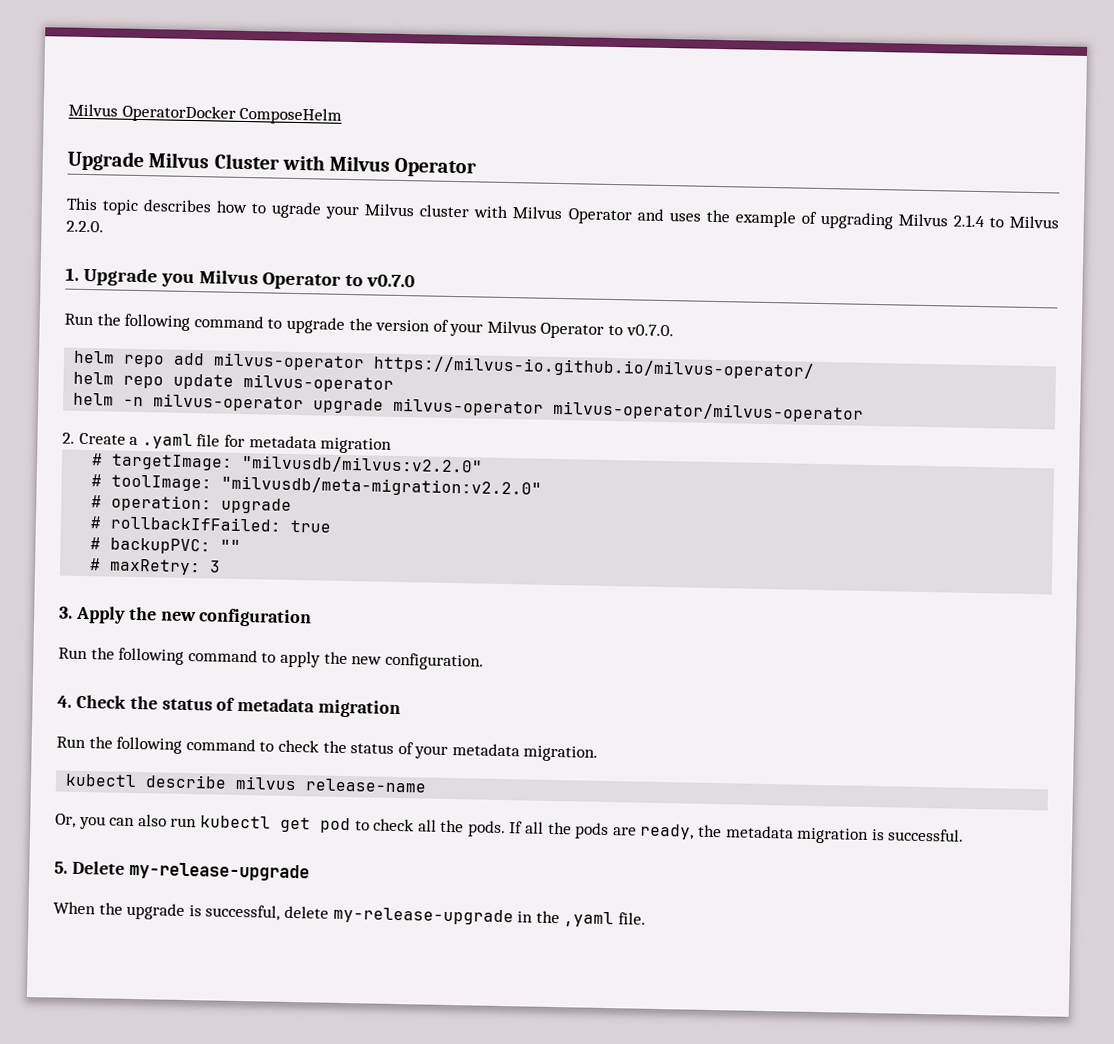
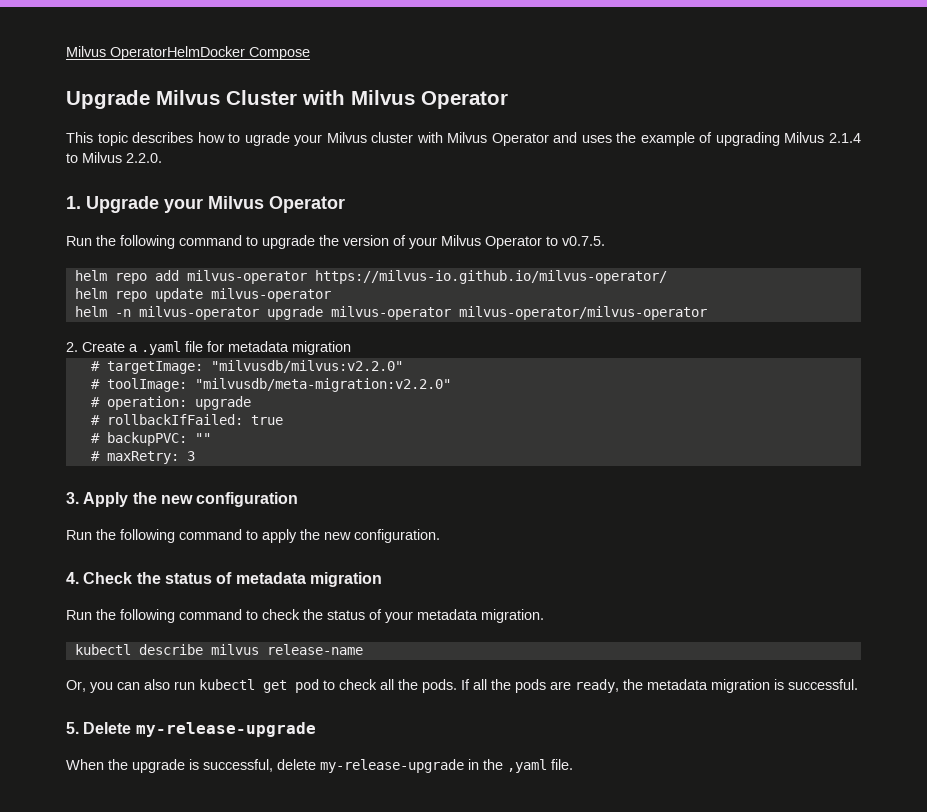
- Milvus OperatorDocker ComposeHelm
+ Milvus OperatorHelmDocker Compose
- 1. Upgrade you Milvus Operator to v0.7.0
+ 1. Upgrade your Milvus Operator
- Run the following command to upgrade the version of your Milvus Operator to v0.7.0.
+ Run the following command to upgrade the version of your Milvus Operator to v0.7.5.

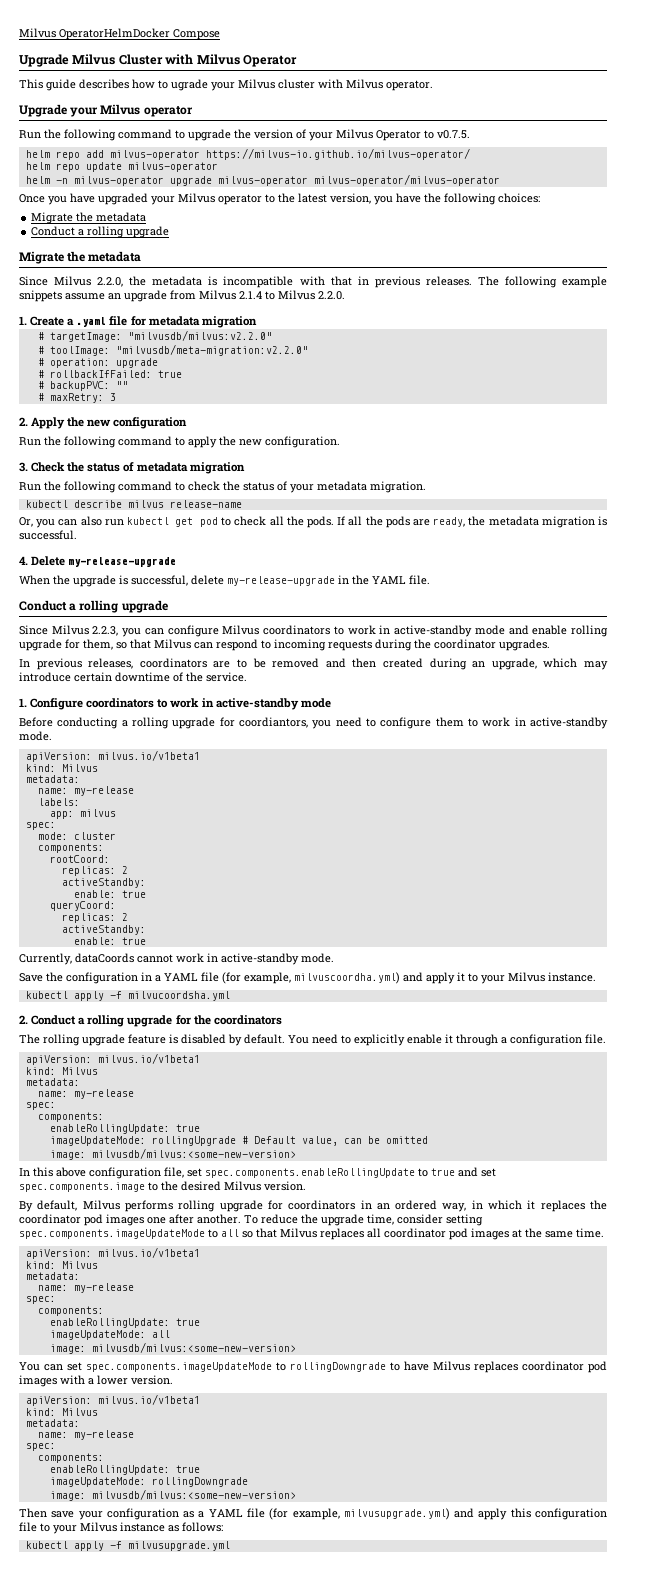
- This topic describes how to ugrade your Milvus cluster with Milvus Operator and uses the example of upgrading Milvus 2.1.4 to Milvus 2.2.0.
- 1. Upgrade your Milvus Operator
+ This guide describes how to ugrade your Milvus cluster with Milvus operator.
+ Upgrade your Milvus operator
- 2. Create a .yaml file for metadata migration
+ Once you have upgraded your Milvus operator to the latest version, you have the following choices:
+ Migrate the metadata
+ Conduct a rolling upgrade
+ Migrate the metadata
+ Since Milvus 2.2.0, the metadata is incompatible with that in previous releases. The following example snippets assume an upgrade from Milvus 2.1.4 to Milvus 2.2.0.
+ 1. Create a .yaml file for metadata migration
- 3. Apply the new configuration
+ 2. Apply the new configuration
- 4. Check the status of metadata migration
+ 3. Check the status of metadata migration
- 5. Delete my-release-upgrade
+ 4. Delete my-release-upgrade
- When the upgrade is successful, delete my-release-upgrade in the ,yaml file.
+ When the upgrade is successful, delete my-release-upgrade in the YAML file.
+ Conduct a rolling upgrade
+ Since Milvus 2.2.3, you can configure Milvus coordinators to work in active-standby mode and enable rolling upgrade for them, so that Milvus can respond to incoming requests during the coordinator upgrades.
+ In previous releases, coordinators are to be removed and then created during an upgrade, which may introduce certain downtime of the service.
+ 1. Configure coordinators to work in active-standby mode
+ Before conducting a rolling upgrade for coordiantors, you need to configure them to work in active-standby mode.
+ apiVersion: milvus.io/v1beta1
+ kind: Milvus
+ metadata:
+ name: my-release
+ labels:
+ app: milvus
+ spec:
+ mode: cluster
+ components:
+ rootCoord:
+ replicas: 2
+ activeStandby:
+ enable: true
+ queryCoord:
+ replicas: 2
+ activeStandby:
+ enable: true
+ Currently, dataCoords cannot work in active-standby mode.
+ Save the configuration in a YAML file (for example, milvuscoordha.yml) and apply it to your Milvus instance.
+ kubectl apply -f milvucoordsha.yml
+ 2. Conduct a rolling upgrade for the coordinators
+ The rolling upgrade feature is disabled by default. You need to explicitly enable it through a configuration file.
+ apiVersion: milvus.io/v1beta1
+ kind: Milvus
+ metadata:
+ name: my-release
+ spec:
+ components:
+ enableRollingUpdate: true
+ imageUpdateMode: rollingUpgrade # Default value, can be omitted
+ image: milvusdb/milvus:<some-new-version>
+ In this above configuration file, set spec.components.enableRollingUpdate to true and set spec.components.image to the desired Milvus version.
+ By default, Milvus performs rolling upgrade for coordinators in an ordered way, in which it replaces the coordinator pod images one after another. To reduce the upgrade time, consider setting spec.components.imageUpdateMode to all so that Milvus replaces all coordinator pod images at the same time.
+ apiVersion: milvus.io/v1beta1
+ kind: Milvus
+ metadata:
+ name: my-release
+ spec:
+ components:
+ enableRollingUpdate: true
+ imageUpdateMode: all
+ image: milvusdb/milvus:<some-new-version>
+ You can set spec.components.imageUpdateMode to rollingDowngrade to have Milvus replaces coordinator pod images with a lower version.
+ apiVersion: milvus.io/v1beta1
+ kind: Milvus
+ metadata:
+ name: my-release
+ spec:
+ components:
+ enableRollingUpdate: true
+ imageUpdateMode: rollingDowngrade
+ image: milvusdb/milvus:<some-new-version>
+ Then save your configuration as a YAML file (for example, milvusupgrade.yml) and apply this configuration file to your Milvus instance as follows:
+ kubectl apply -f milvusupgrade.yml

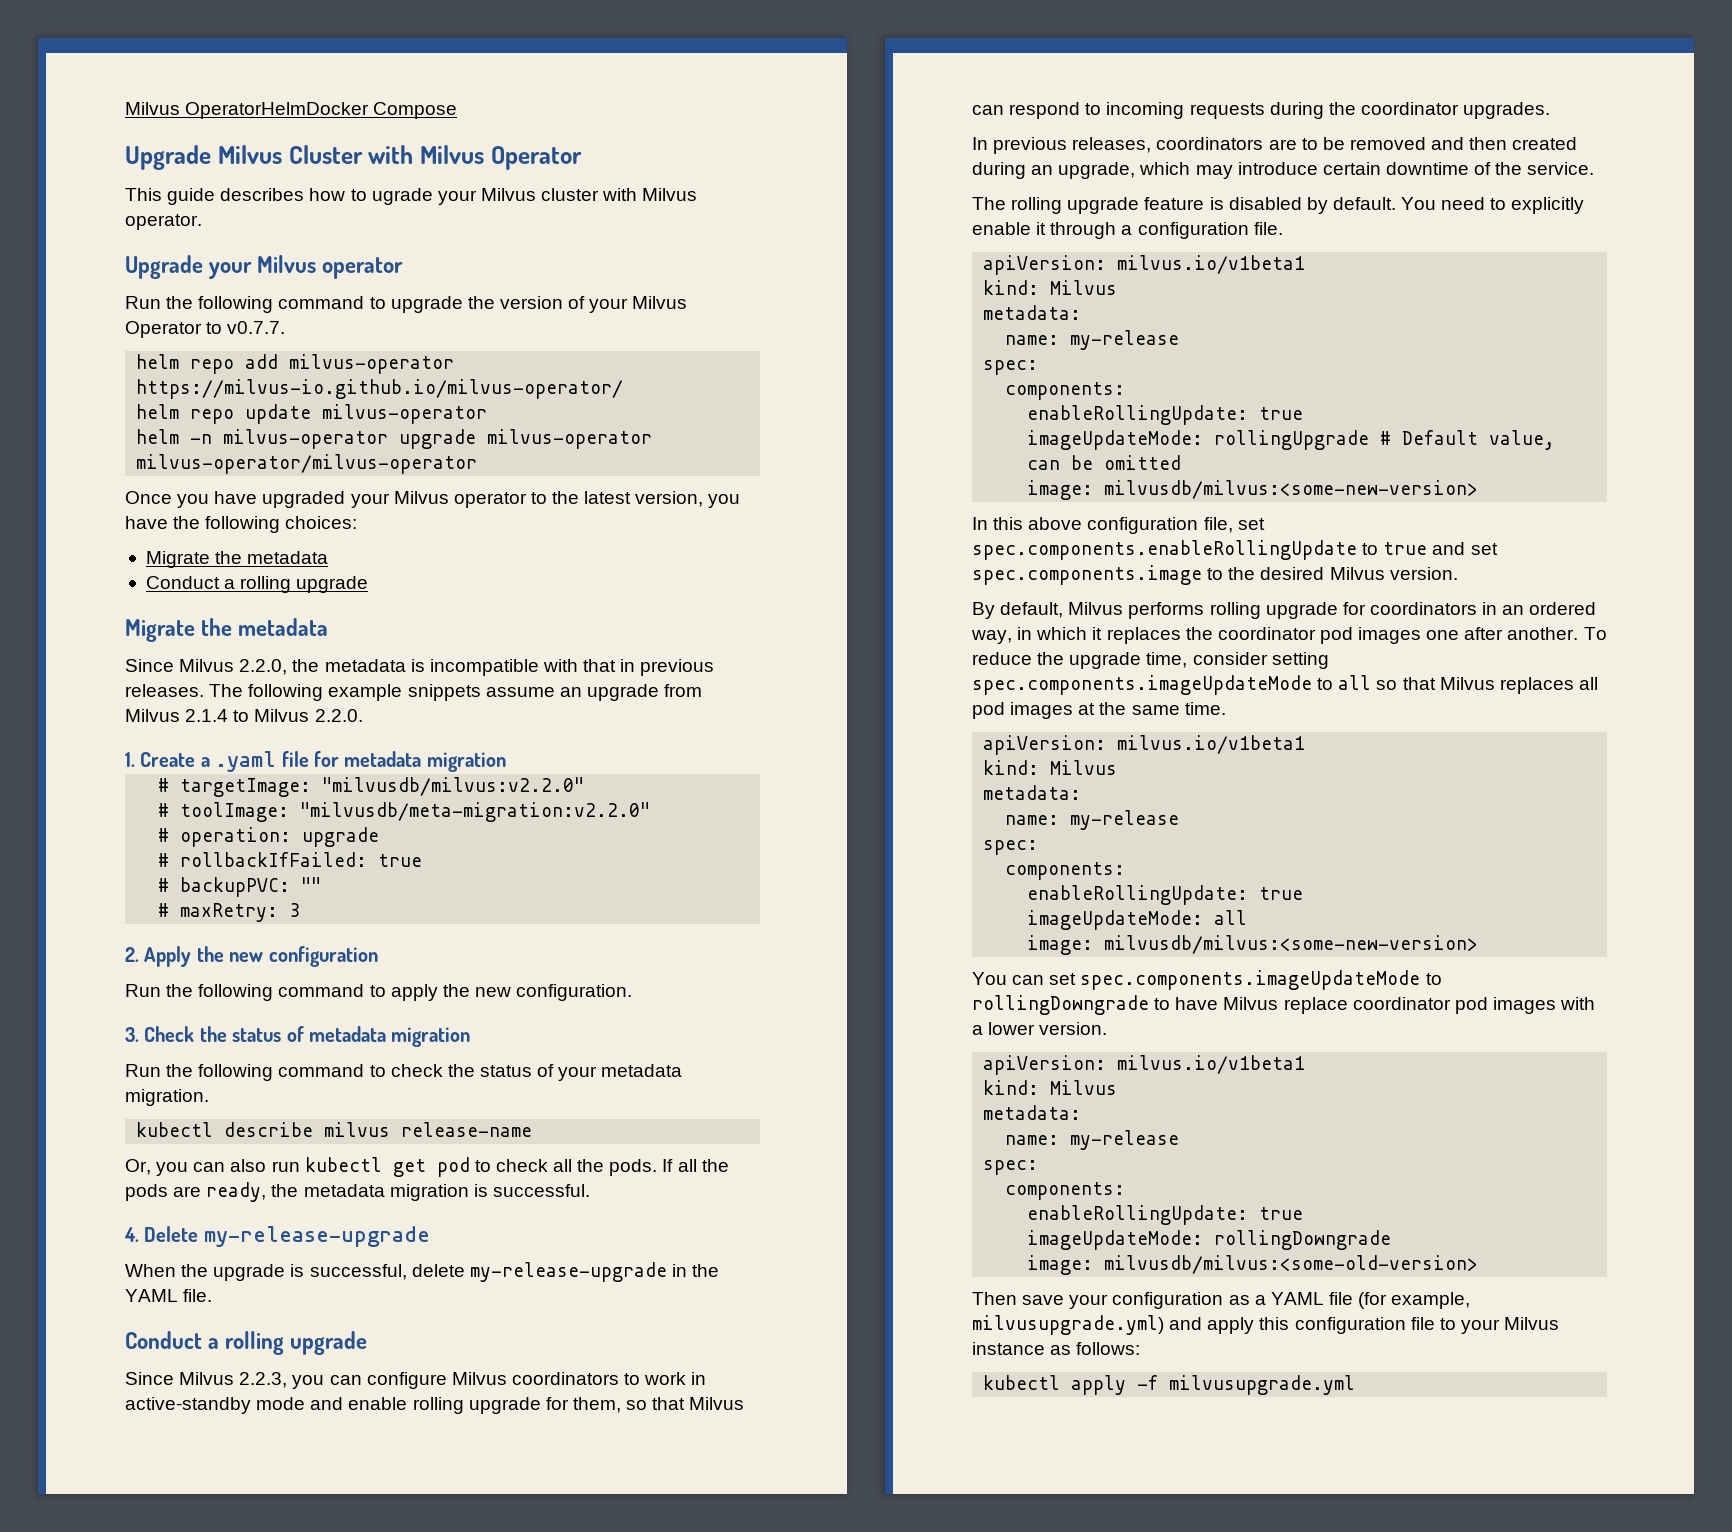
- Run the following command to upgrade the version of your Milvus Operator to v0.7.5.
+ Run the following command to upgrade the version of your Milvus Operator to v0.7.7.
- 1. Configure coordinators to work in active-standby mode
- Before conducting a rolling upgrade for coordiantors, you need to configure them to work in active-standby mode.
- apiVersion: milvus.io/v1beta1
- kind: Milvus
- metadata:
- name: my-release
- labels:
- app: milvus
- spec:
- mode: cluster
- components:
- rootCoord:
- replicas: 2
- activeStandby:
- enable: true
- queryCoord:
- replicas: 2
- activeStandby:
- enable: true
- Currently, dataCoords cannot work in active-standby mode.
- Save the configuration in a YAML file (for example, milvuscoordha.yml) and apply it to your Milvus instance.
- kubectl apply -f milvucoordsha.yml
- 2. Conduct a rolling upgrade for the coordinators
- To reduce the upgrade time, consider setting spec.components.imageUpdateMode to all so that Milvus replaces all coordinator pod images at the same time.
+ To reduce the upgrade time, consider setting spec.components.imageUpdateMode to all so that Milvus replaces all pod images at the same time.
- You can set spec.components.imageUpdateMode to rollingDowngrade to have Milvus replaces coordinator pod images with a lower version.
+ You can set spec.components.imageUpdateMode to rollingDowngrade to have Milvus replace coordinator pod images with a lower version.
  imageUpdateMode: rollingDowngrade
- image: milvusdb/milvus:<some-new-version>
+ image: milvusdb/milvus:<some-old-version>

